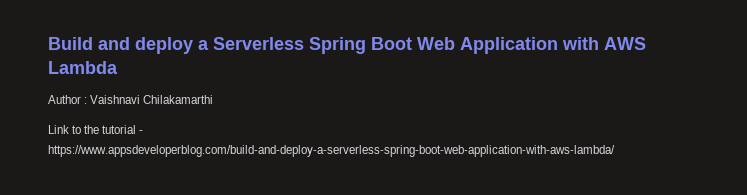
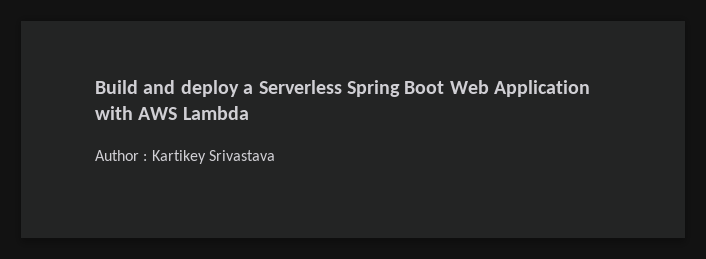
- Author : Vaishnavi Chilakamarthi
- Link to the tutorial - https://www.appsdeveloperblog.com/build-and-deploy-a-serverless-spring-boot-web-application-with-aws-lambda/
+ Author : Kartikey Srivastava

